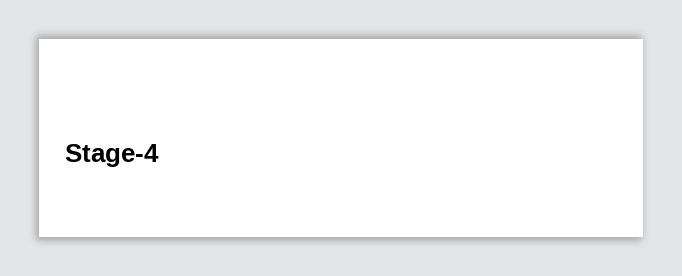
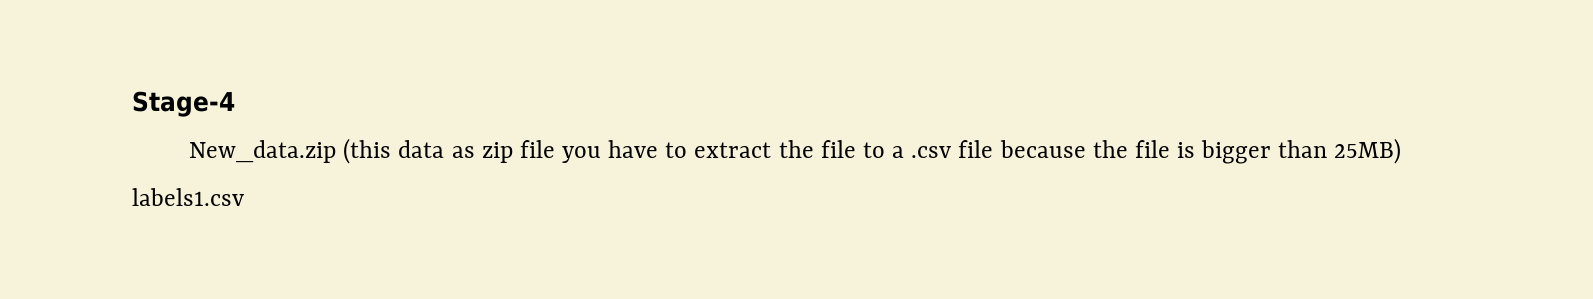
+ New_data.zip (this data as zip file you have to extract the file to a .csv file because the file is bigger than 25MB)
+ labels1.csv

